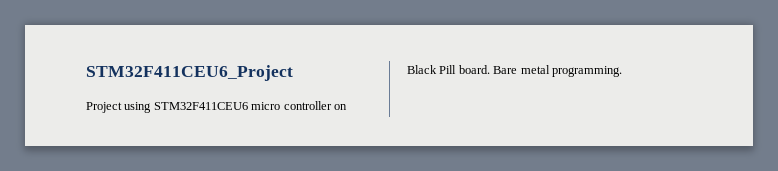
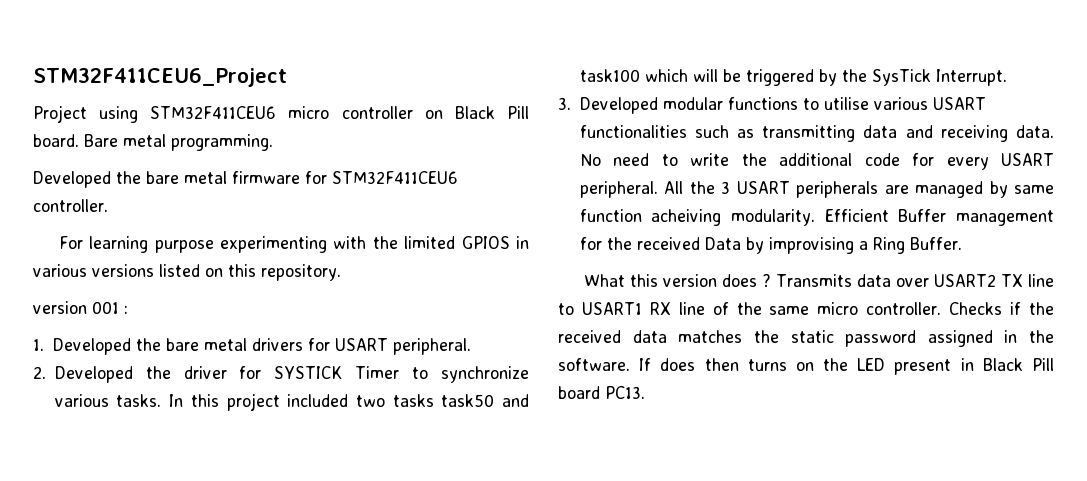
+ Developed the bare metal firmware for STM32F411CEU6 controller.
+ For learning purpose experimenting with the limited GPIOS in various versions listed on this repository.
+ version 001 :
+ 1. Developed the bare metal drivers for USART peripheral.
+ 2. Developed the driver for SYSTICK Timer to synchronize various tasks. In this project included two tasks task50 and task100 which will be triggered by the SysTick Interrupt.
+ 3. Developed modular functions to utilise various USART functionalities such as transmitting data and receiving data. No need to write the additional code for every USART peripheral. All the 3 USART peripherals are managed by same function acheiving modularity. Efficient Buffer management for the received Data by improvising a Ring Buffer.
+ What this version does ? Transmits data over USART2 TX line to USART1 RX line of the same micro controller. Checks if the received data matches the static password assigned in the software. If does then turns on the LED present in Black Pill board PC13.

